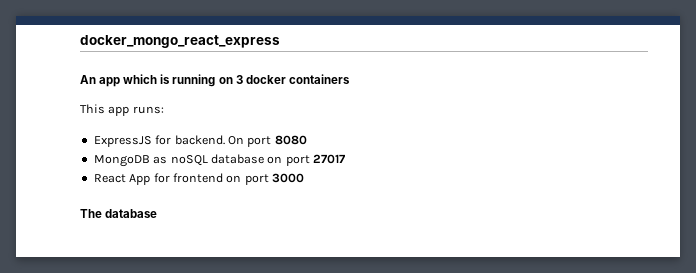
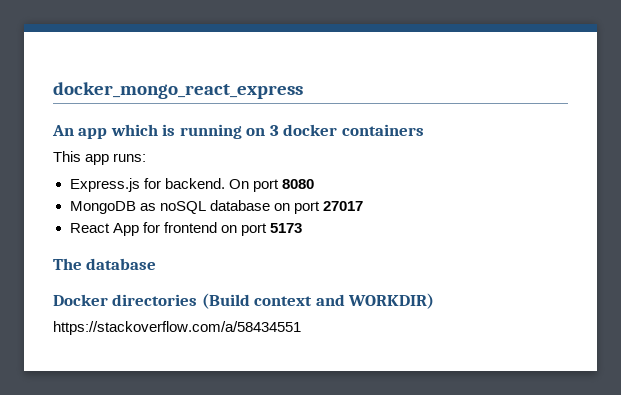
- ExpressJS for backend.
+ Express.js for backend.
- React App for frontend on port 3000
+ React App for frontend on port 5173
+ Docker directories (Build context and WORKDIR)
+ https://stackoverflow.com/a/58434551

